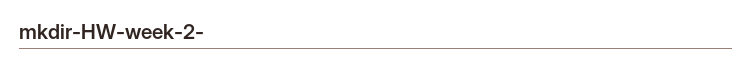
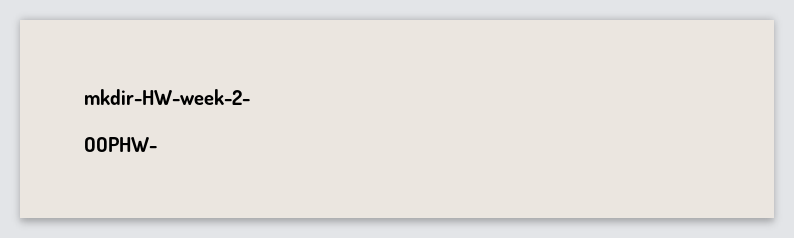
+ OOPHW-

